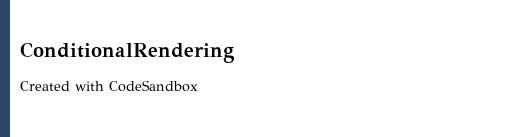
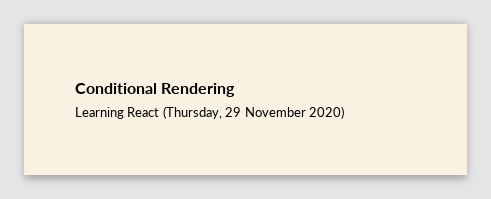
- ConditionalRendering
- Created with CodeSandbox
+ Conditional Rendering
+ Learning React (Thursday, 29 November 2020)

